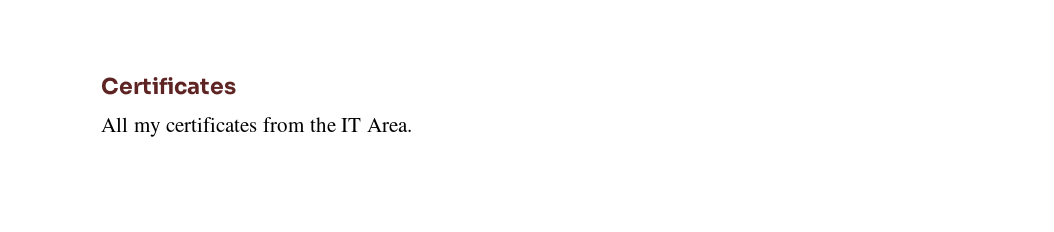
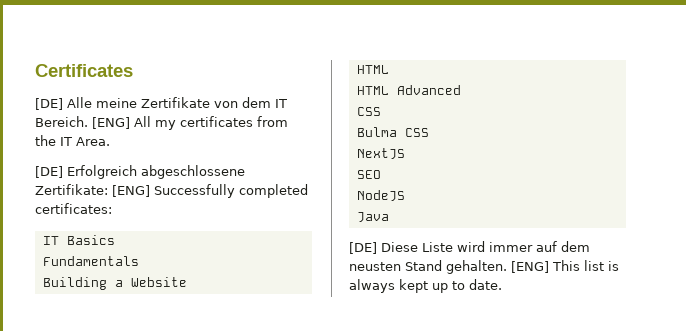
- All my certificates from the IT Area.
+ [DE] Alle meine Zertifikate von dem IT Bereich. [ENG] All my certificates from the IT Area.
+ [DE] Erfolgreich abgeschlossene Zertifikate: [ENG] Successfully completed certificates:
+ IT Basics
+ Fundamentals
+ Building a Website
+ HTML
+ HTML Advanced
+ CSS
+ Bulma CSS
+ NextJS
+ SEO
+ NodeJS
+ Java
+ [DE] Diese Liste wird immer auf dem neusten Stand gehalten. [ENG] This list is always kept up to date.

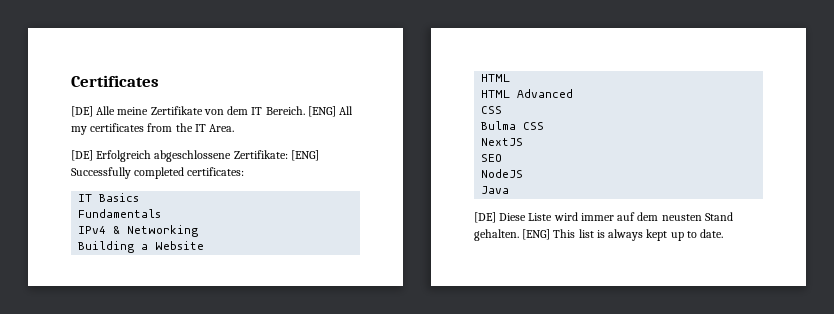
+ IPv4 & Networking

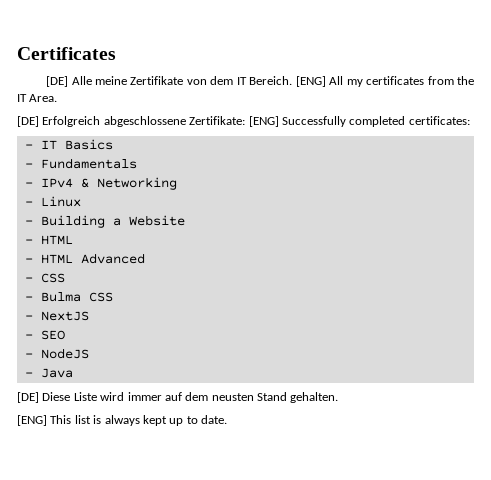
- IT Basics
+ - IT Basics
- Fundamentals
+ - Fundamentals
- IPv4 & Networking
+ - IPv4 & Networking
- Building a Website
- HTML
+ - Linux
+ - Building a Website
+ - HTML
- HTML Advanced
- CSS
- Bulma CSS
+ - HTML Advanced
+ - CSS
+ - Bulma CSS
- NextJS
+ - NextJS
- SEO
+ - SEO
- NodeJS
+ - NodeJS
- Java
+ - Java
- [DE] Diese Liste wird immer auf dem neusten Stand gehalten. [ENG] This list is always kept up to date.
+ [DE] Diese Liste wird immer auf dem neusten Stand gehalten.
+ [ENG] This list is always kept up to date.

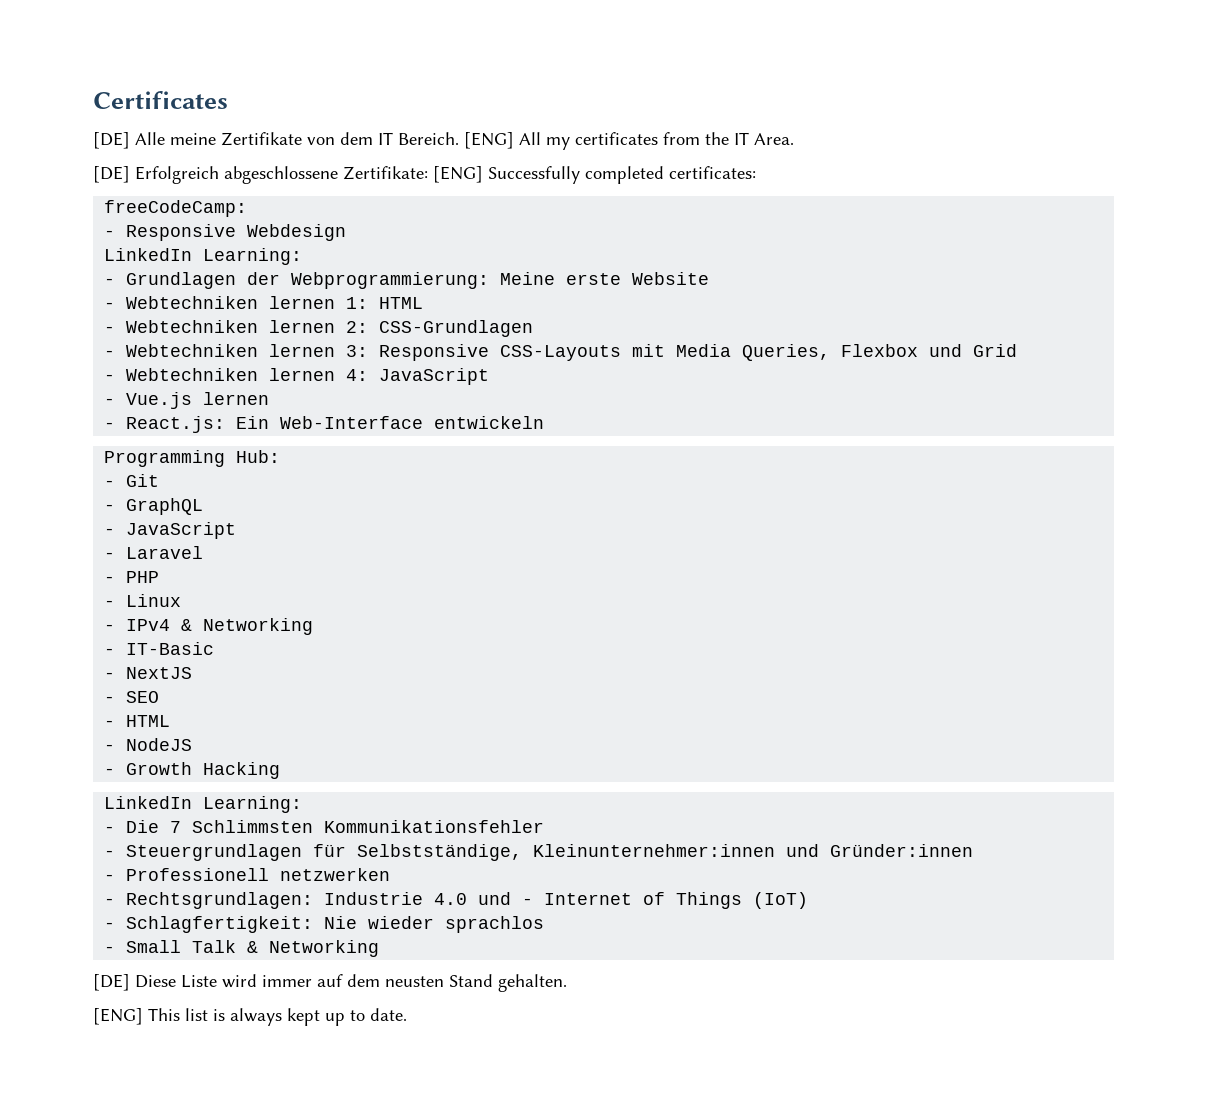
- - IT Basics
- - Fundamentals
+ freeCodeCamp:
+ - Responsive Webdesign
+ LinkedIn Learning:
+ - Grundlagen der Webprogrammierung: Meine erste Website
+ - Webtechniken lernen 1: HTML
+ - Webtechniken lernen 2: CSS-Grundlagen
+ - Webtechniken lernen 3: Responsive CSS-Layouts mit Media Queries, Flexbox und Grid
+ - Webtechniken lernen 4: JavaScript
+ - Vue.js lernen
+ - React.js: Ein Web-Interface entwickeln
+ Programming Hub:
+ - Git
+ - GraphQL
+ - JavaScript
+ - Laravel
+ - PHP
+ - Linux
- - Linux
- - Building a Website
- - HTML
- - HTML Advanced
- - CSS
- - Bulma CSS
+ - IT-Basic
+ - HTML
- - Java
+ - Growth Hacking
+ LinkedIn Learning:
+ - Die 7 Schlimmsten Kommunikationsfehler
+ - Steuergrundlagen für Selbstständige, Kleinunternehmer:innen und Gründer:innen
+ - Professionell netzwerken
+ - Rechtsgrundlagen: Industrie 4.0 und - Internet of Things (IoT)
+ - Schlagfertigkeit: Nie wieder sprachlos
+ - Small Talk & Networking

